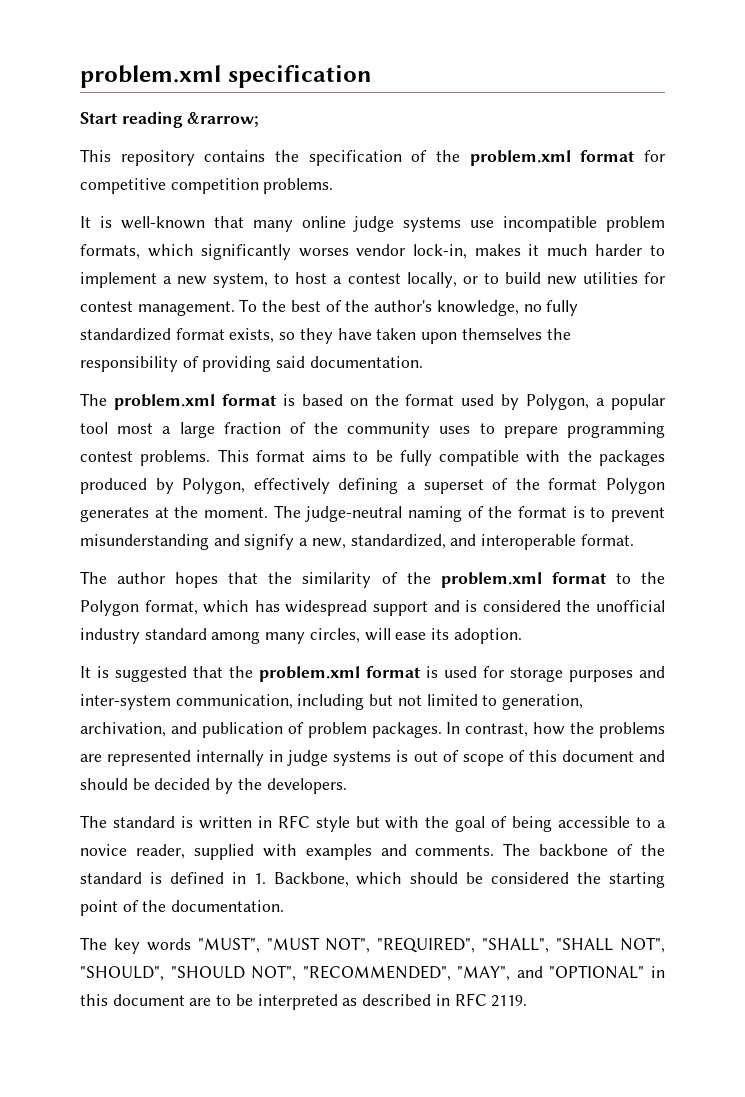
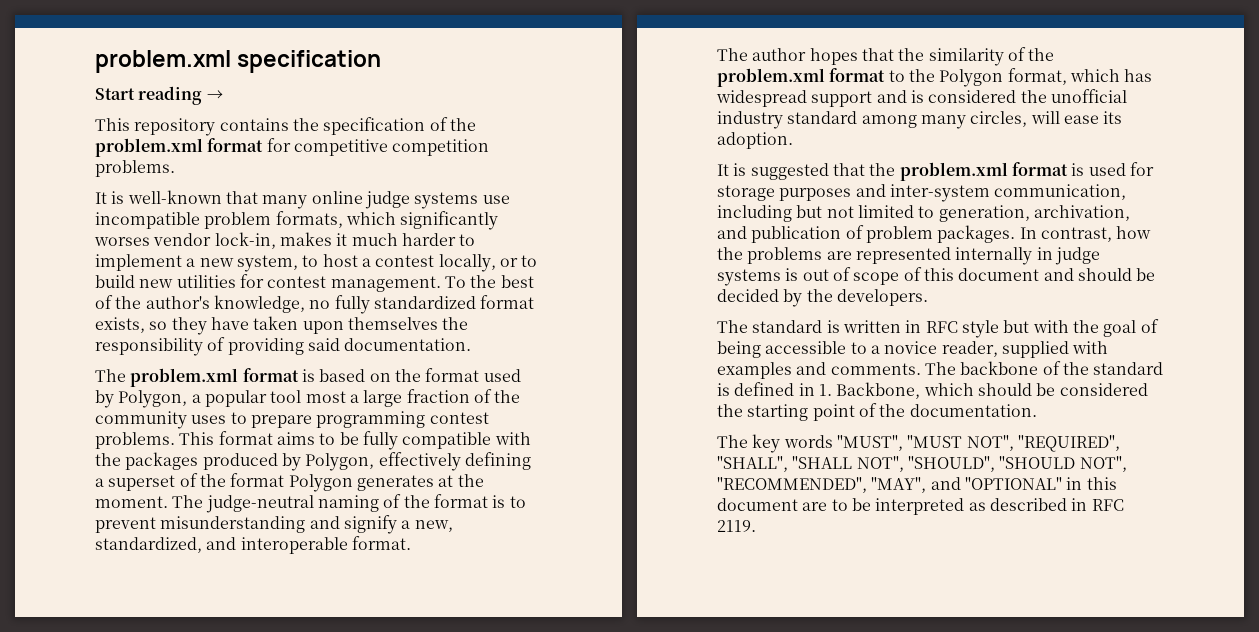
- Start reading &rarrow;
+ Start reading →

